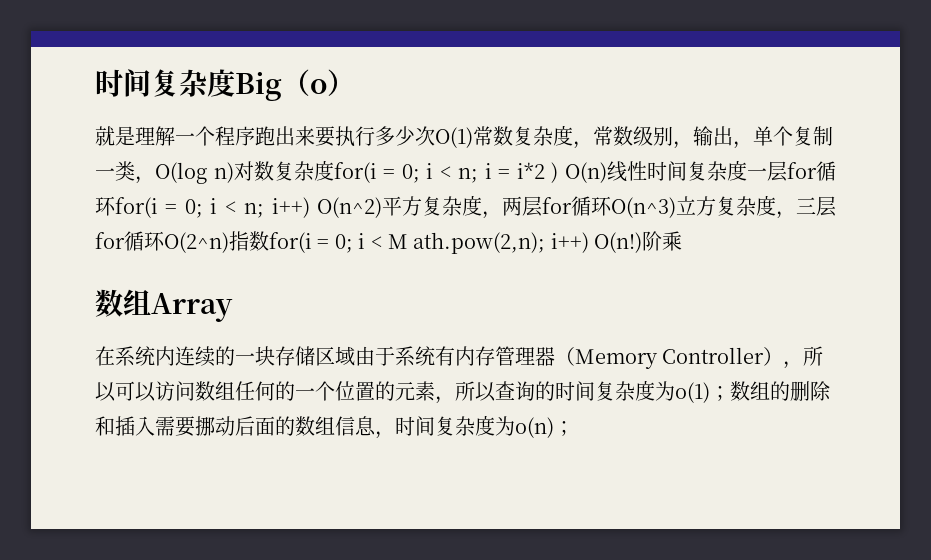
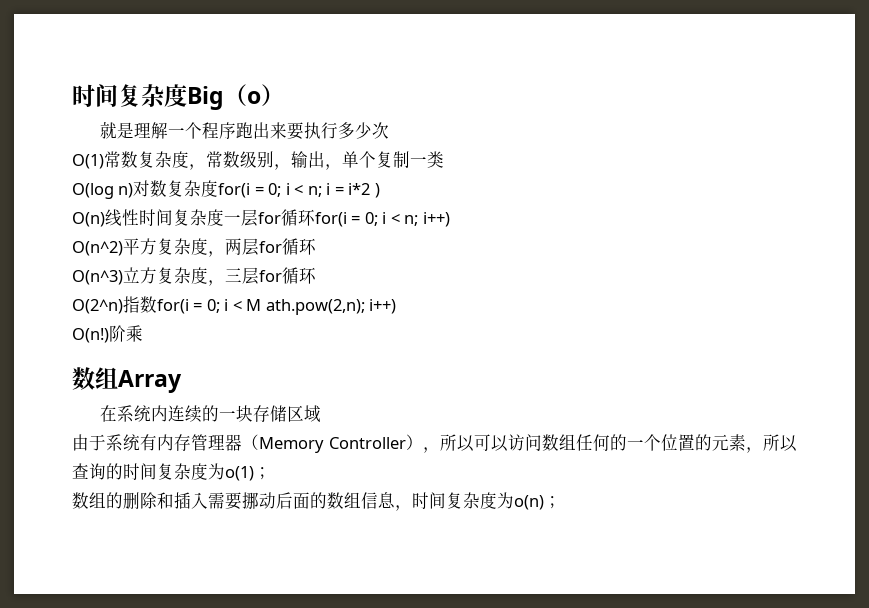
- 就是理解一个程序跑出来要执行多少次O(1)常数复杂度，常数级别，输出，单个复制一类，O(log n)对数复杂度for(i = 0;
+ 就是理解一个程序跑出来要执行多少次
+ O(1)常数复杂度，常数级别，输出，单个复制一类
+ O(log n)对数复杂度for(i = 0;
- i = i*2 ) O(n)线性时间复杂度一层for循环for(i = 0;
+ i = i*2 )
+ O(n)线性时间复杂度一层for循环for(i = 0;
- i < n; i++) O(n^2)平方复杂度，两层for循环O(n^3)立方复杂度，三层for循环O(2^n)指数for(i = 0;
+ i < n; i++)
+ O(n^2)平方复杂度，两层for循环
+ O(n^3)立方复杂度，三层for循环
+ O(2^n)指数for(i = 0;
- i < M ath.pow(2,n); i++) O(n!)
+ i < M ath.pow(2,n); i++)
+ O(n!)
- 在系统内连续的一块存储区域由于系统有内存管理器（Memory Controller），所以可以访问数组任何的一个位置的元素，所以查询的时间复杂度为o(1)；数组的删除和插入需要挪动后面的数组信息，时间复杂度为o(n)；
+ 在系统内连续的一块存储区域
+ 由于系统有内存管理器（Memory Controller），所以可以访问数组任何的一个位置的元素，所以查询的时间复杂度为o(1)；
+ 数组的删除和插入需要挪动后面的数组信息，时间复杂度为o(n)；

